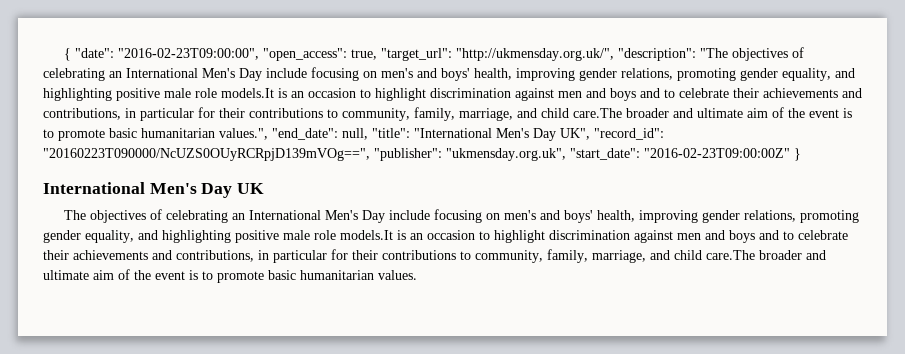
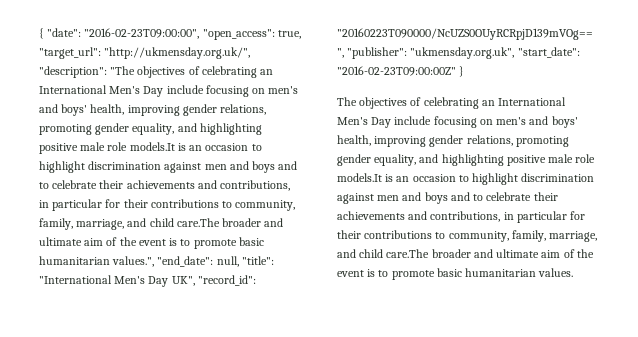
- International Men's Day UK

